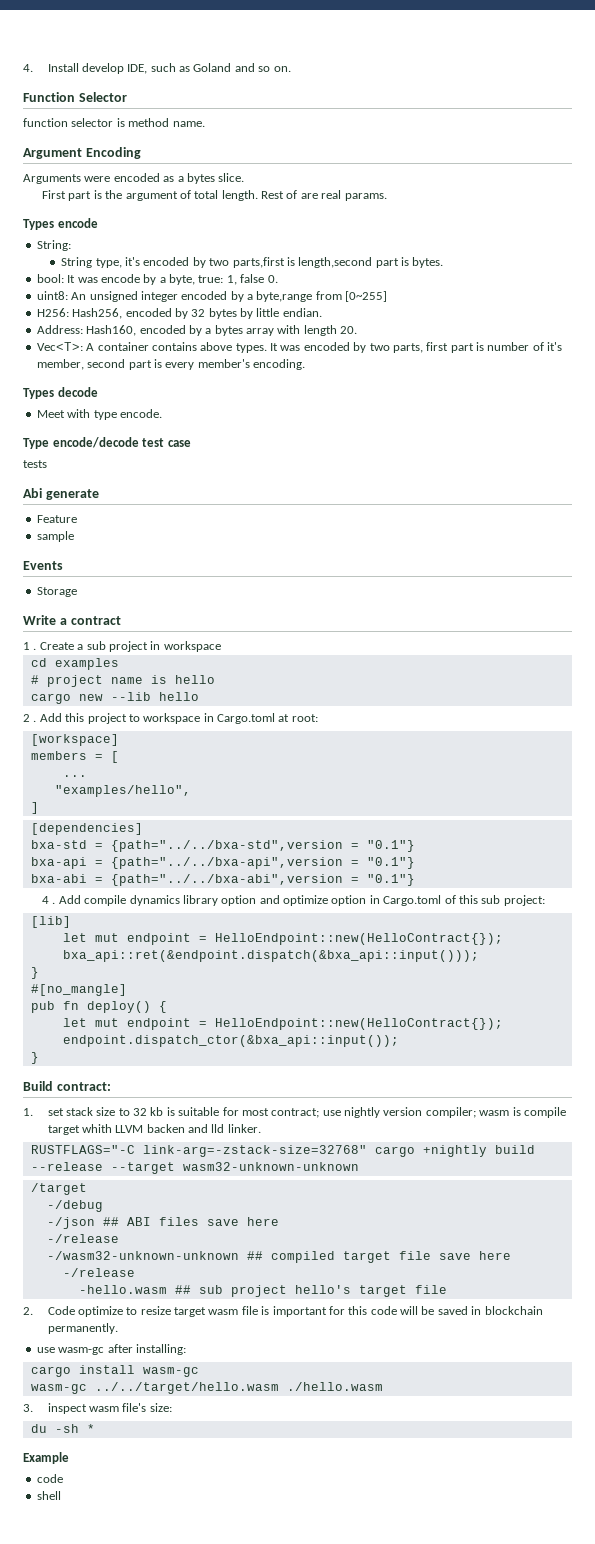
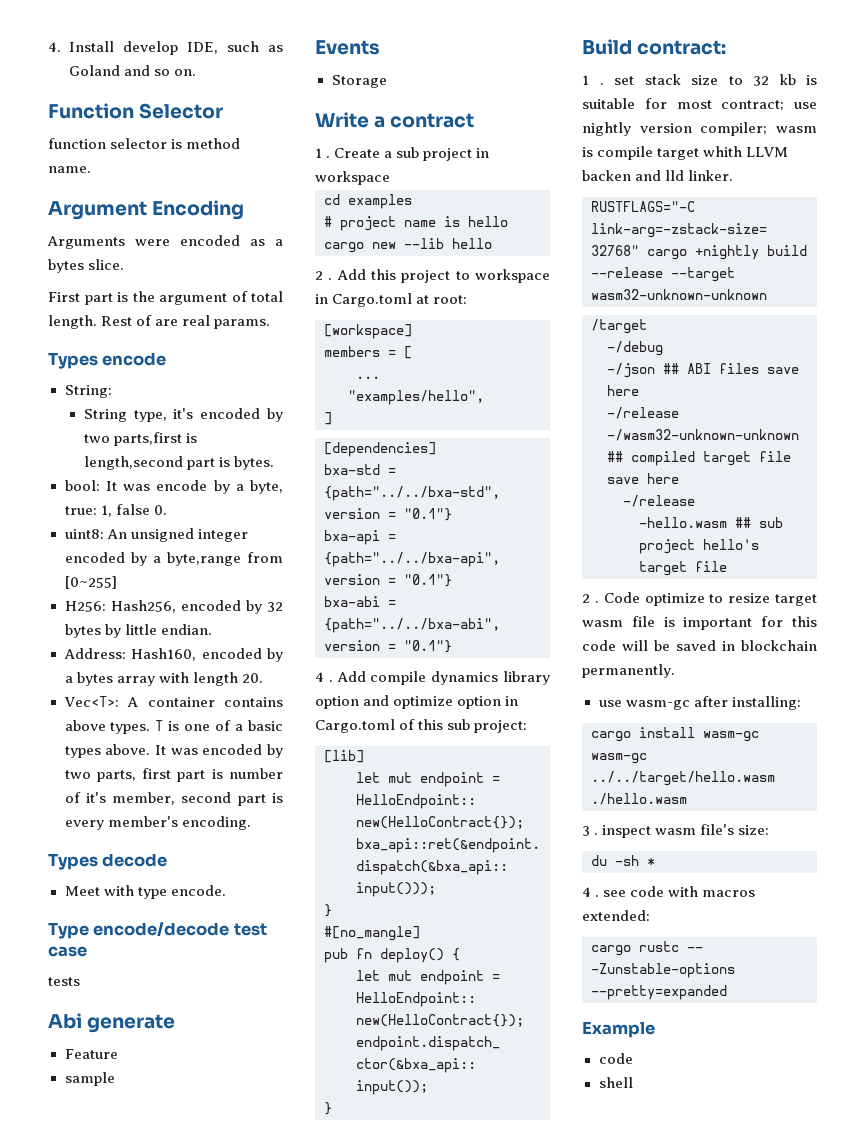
+ T is one of a basic types above.
- 1. set stack size to 32 kb is suitable for most contract; use nightly version compiler; wasm is compile target whith LLVM backen and lld linker.
+ 1 . set stack size to 32 kb is suitable for most contract; use nightly version compiler; wasm is compile target whith LLVM backen and lld linker.
- 2. Code optimize to resize target wasm file is important for this code will be saved in blockchain permanently.
+ 2 . Code optimize to resize target wasm file is important for this code will be saved in blockchain permanently.
- 3. inspect wasm file's size:
+ 3 . inspect wasm file's size:
+ 4 . see code with macros extended:
+ cargo rustc -- -Zunstable-options --pretty=expanded

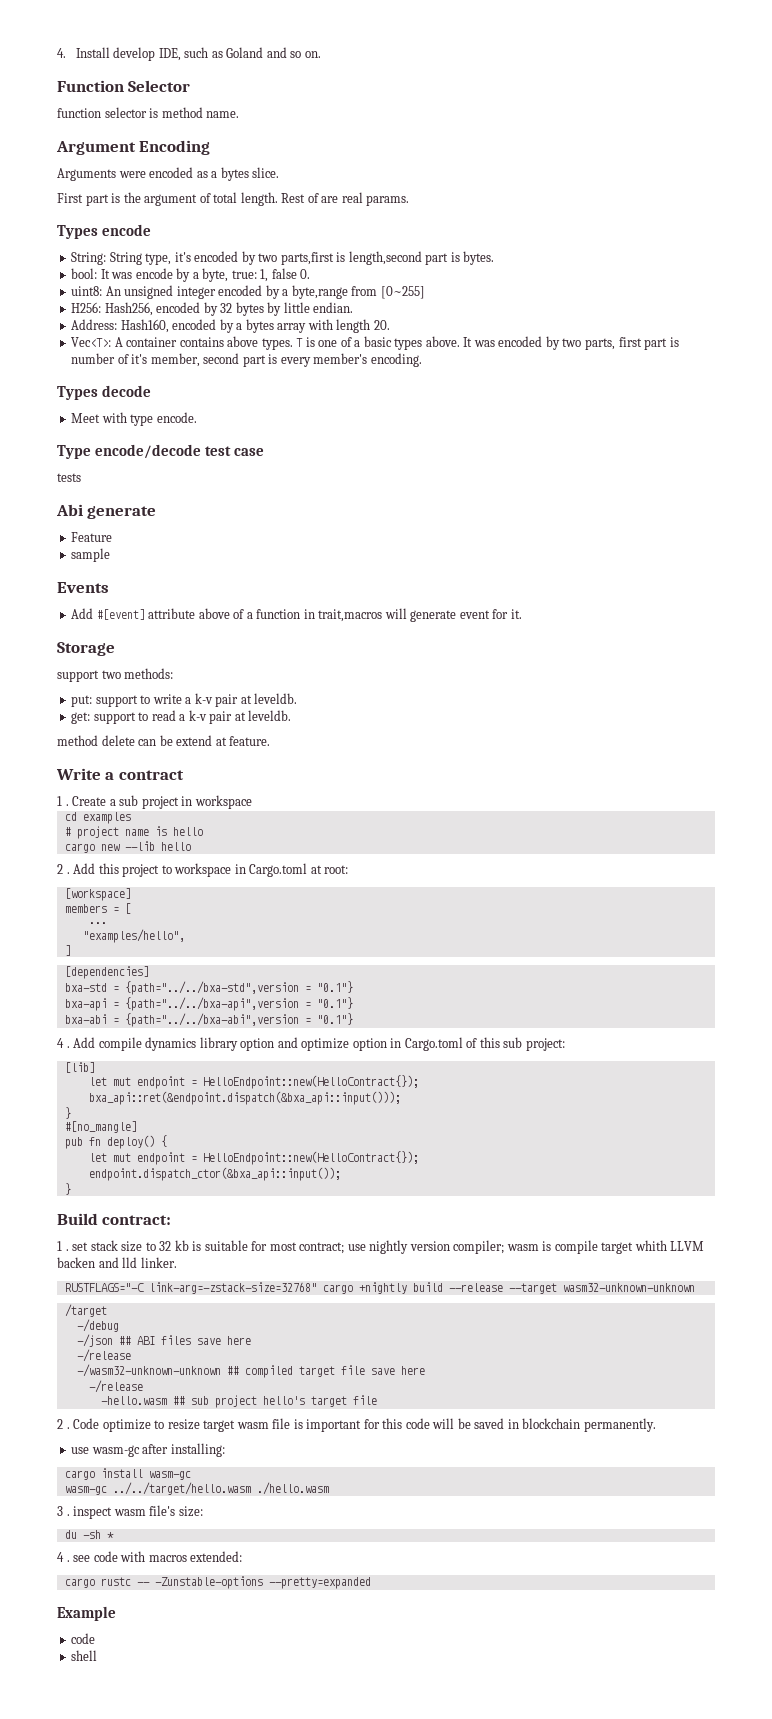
- String:
- String type, it's encoded by two parts,first is length,second part is bytes.
+ String: String type, it's encoded by two parts,first is length,second part is bytes.
+ Add #[event] attribute above of a function in trait,macros will generate event for it.
  Storage
+ support two methods:
+ put: support to write a k-v pair at leveldb.
+ get: support to read a k-v pair at leveldb.
+ method delete can be extend at feature.

